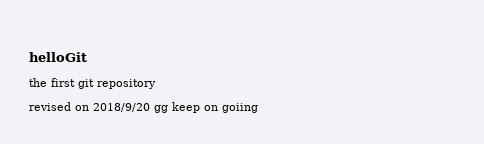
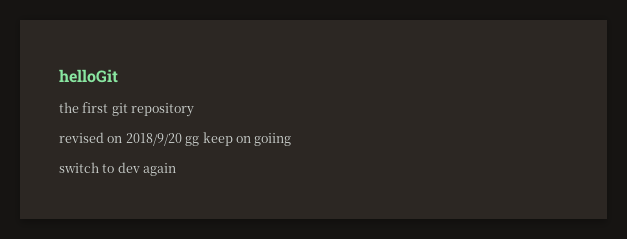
+ switch to dev again

